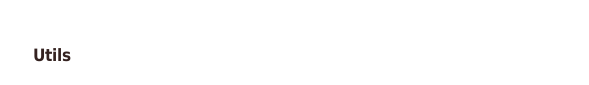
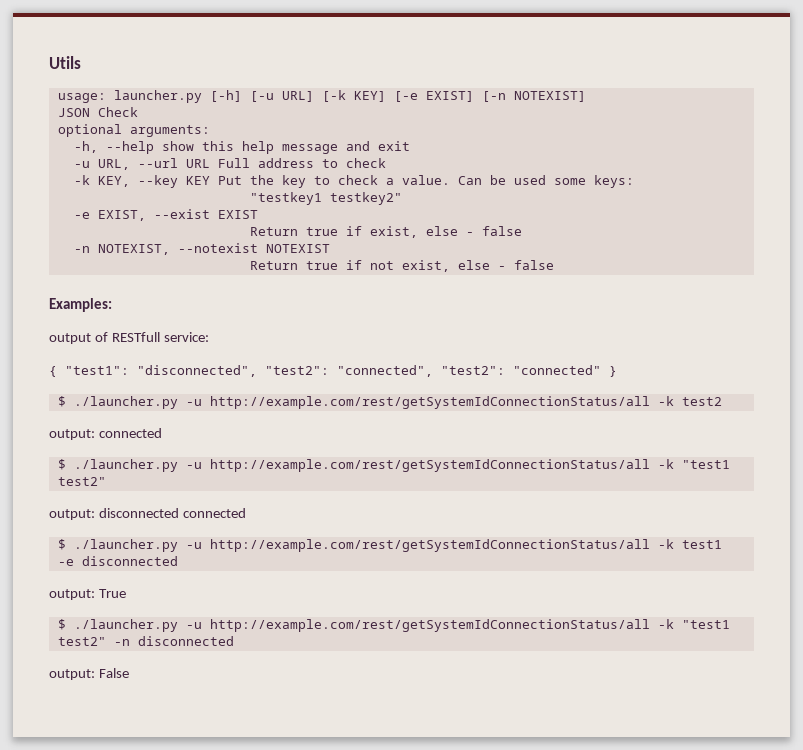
+ usage: launcher.py [-h] [-u URL] [-k KEY] [-e EXIST] [-n NOTEXIST]
+ JSON Check
+ optional arguments:
+ -h, --help show this help message and exit
+ -u URL, --url URL Full address to check
+ -k KEY, --key KEY Put the key to check a value. Can be used some keys:
+ "testkey1 testkey2"
+ -e EXIST, --exist EXIST
+ Return true if exist, else - false
+ -n NOTEXIST, --notexist NOTEXIST
+ Return true if not exist, else - false
+ Examples:
+ output of RESTfull service:
+ { "test1": "disconnected", "test2": "connected", "test2": "connected" }
+ $ ./launcher.py -u http://example.com/rest/getSystemIdConnectionStatus/all -k test2
+ output: connected
+ $ ./launcher.py -u http://example.com/rest/getSystemIdConnectionStatus/all -k "test1 test2"
+ output: disconnected connected
+ $ ./launcher.py -u http://example.com/rest/getSystemIdConnectionStatus/all -k test1 -e disconnected
+ output: True
+ $ ./launcher.py -u http://example.com/rest/getSystemIdConnectionStatus/all -k "test1 test2" -n disconnected
+ output: False

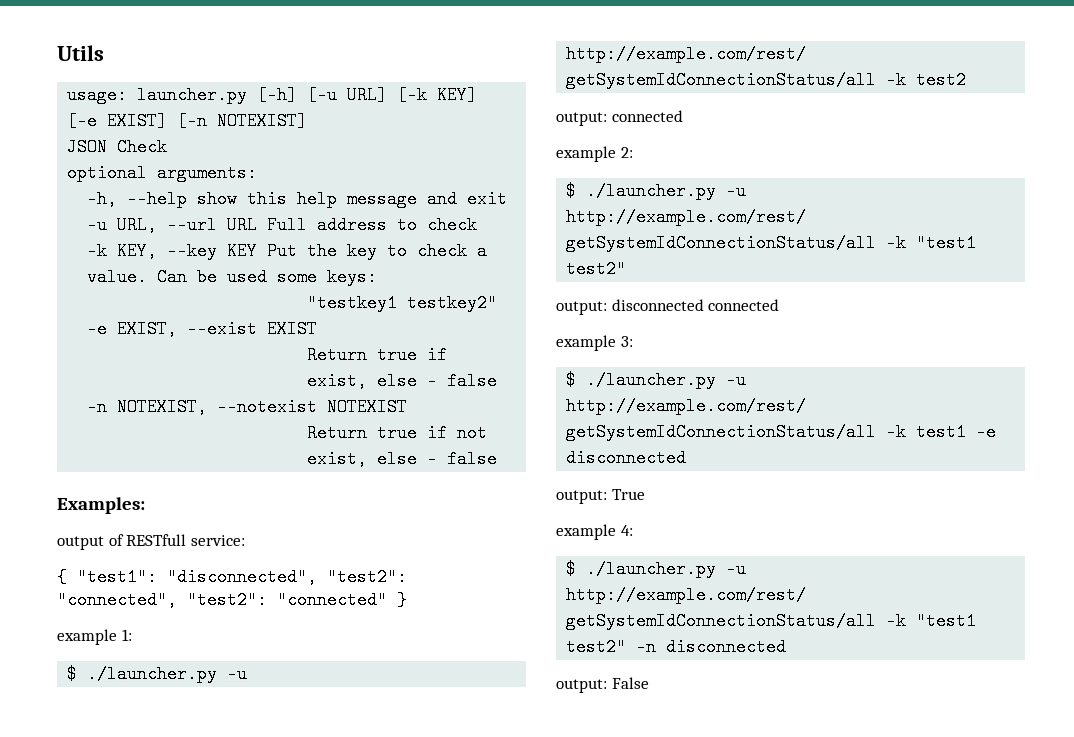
+ example 1:
+ example 2:
+ example 3:
+ example 4:

